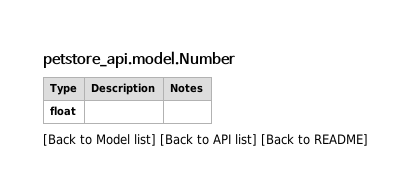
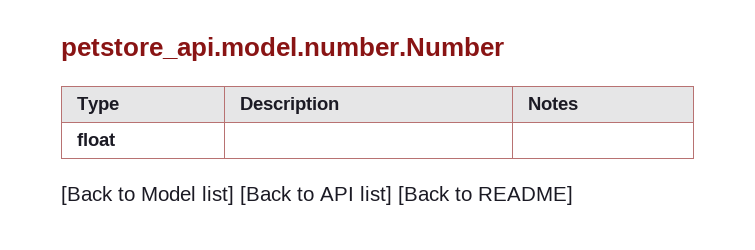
- petstore_api.model.Number
+ petstore_api.model.number.Number

